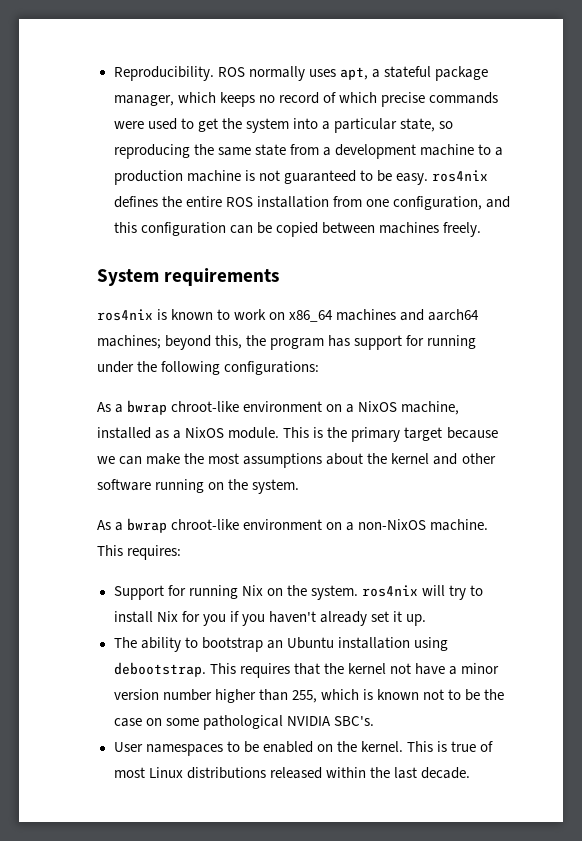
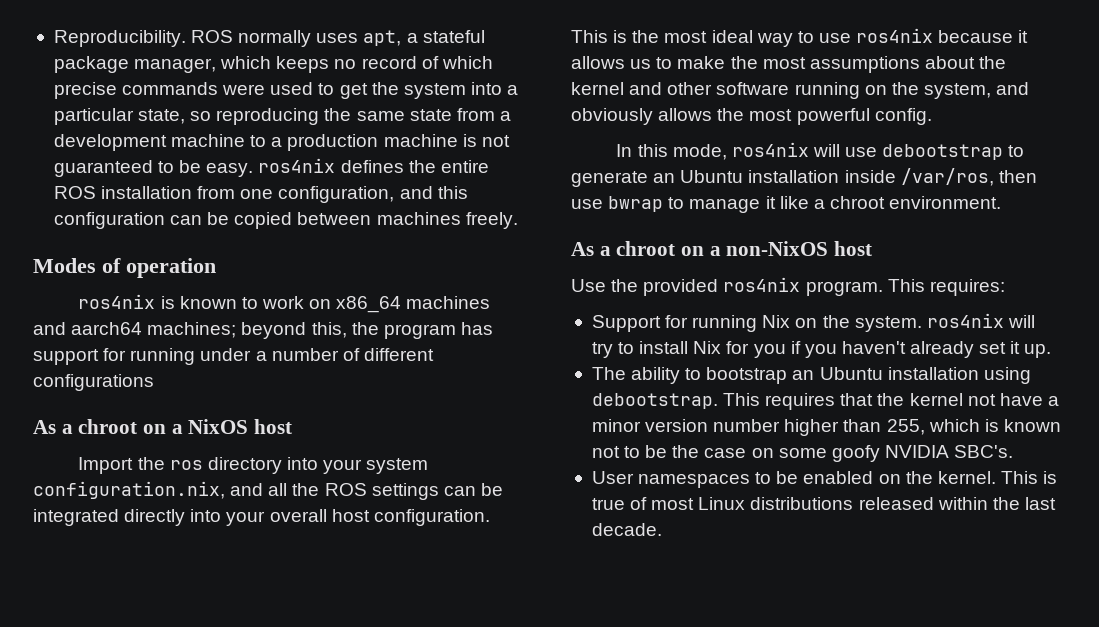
- System requirements
+ Modes of operation
- ros4nix is known to work on x86_64 machines and aarch64 machines; beyond this, the program has support for running under the following configurations:
- As a bwrap chroot-like environment on a NixOS machine, installed as a NixOS module. This is the primary target because we can make the most assumptions about the kernel and other software running on the system.
- As a bwrap chroot-like environment on a non-NixOS machine.
+ ros4nix is known to work on x86_64 machines and aarch64 machines; beyond this, the program has support for running under a number of different configurations
+ As a chroot on a NixOS host
+ Import the ros directory into your system configuration.nix, and all the ROS settings can be integrated directly into your overall host configuration. This is the most ideal way to use ros4nix because it allows us to make the most assumptions about the kernel and other software running on the system, and obviously allows the most powerful config.
+ In this mode, ros4nix will use debootstrap to generate an Ubuntu installation inside /var/ros, then use bwrap to manage it like a chroot environment.
+ As a chroot on a non-NixOS host
+ Use the provided ros4nix program.
- This requires that the kernel not have a minor version number higher than 255, which is known not to be the case on some pathological NVIDIA SBC's.
+ This requires that the kernel not have a minor version number higher than 255, which is known not to be the case on some goofy NVIDIA SBC's.

